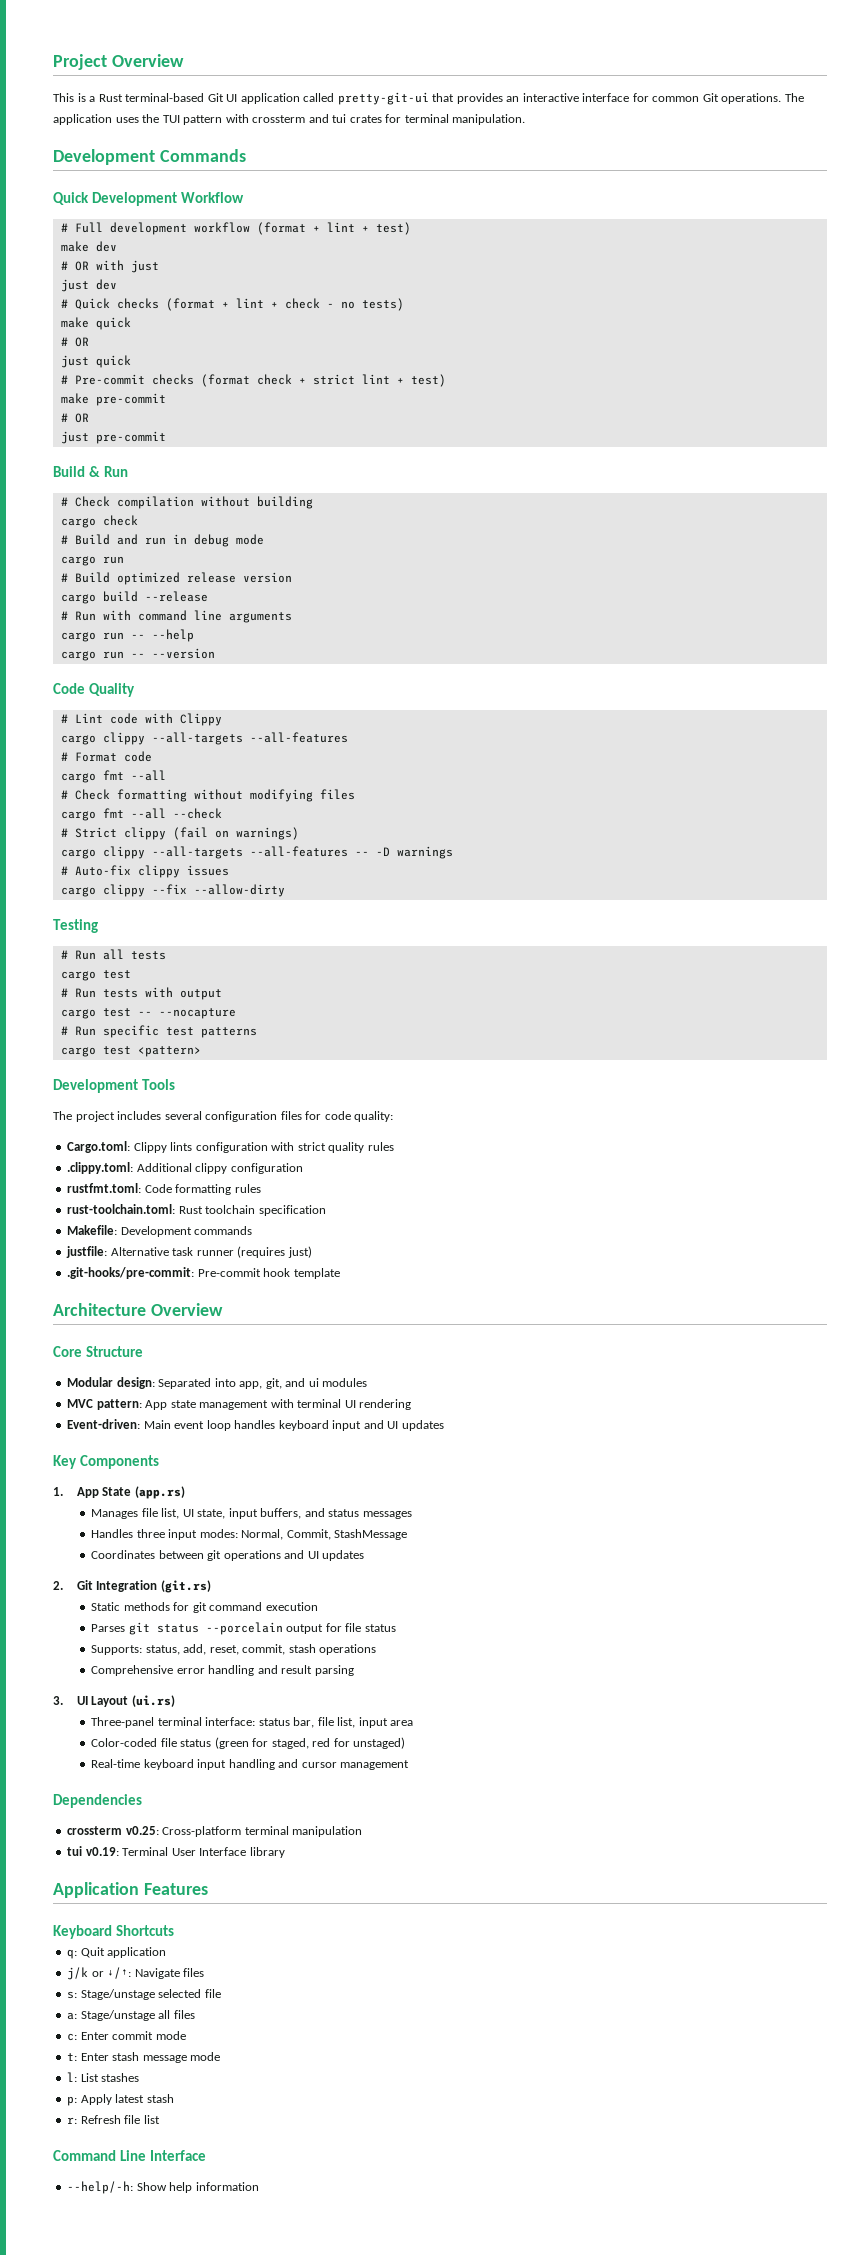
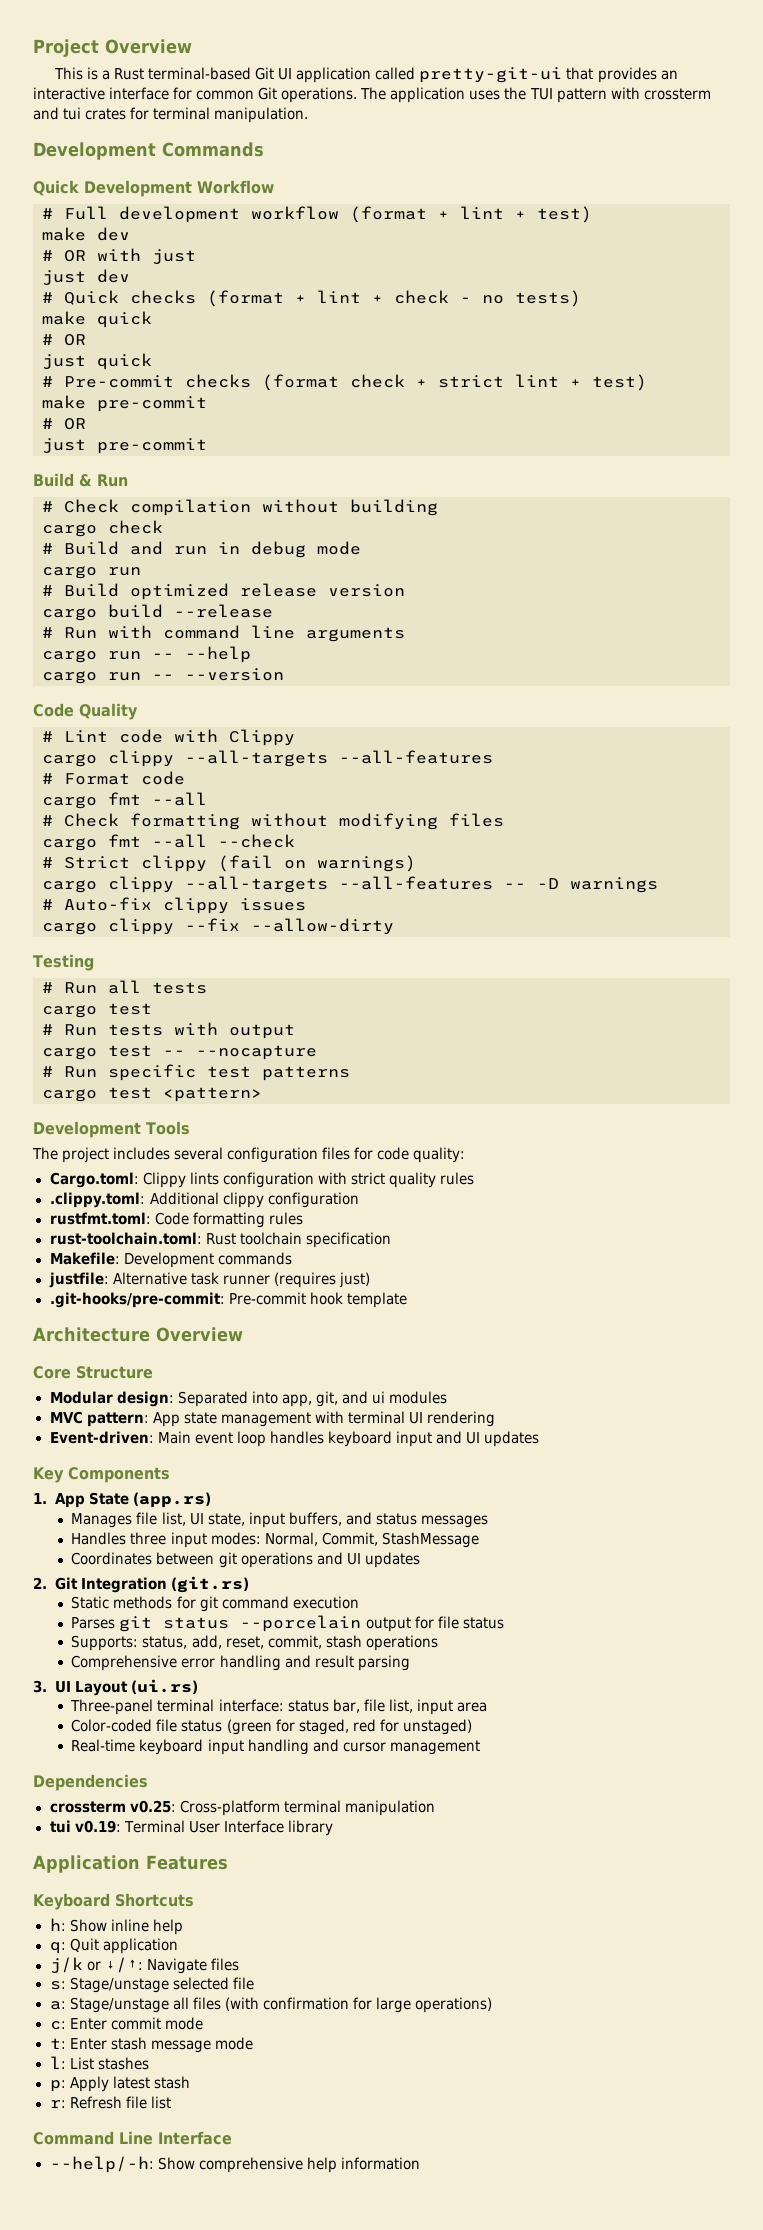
+ h: Show inline help
- a: Stage/unstage all files
+ a: Stage/unstage all files (with confirmation for large operations)
- --help/-h: Show help information
+ --help/-h: Show comprehensive help information

